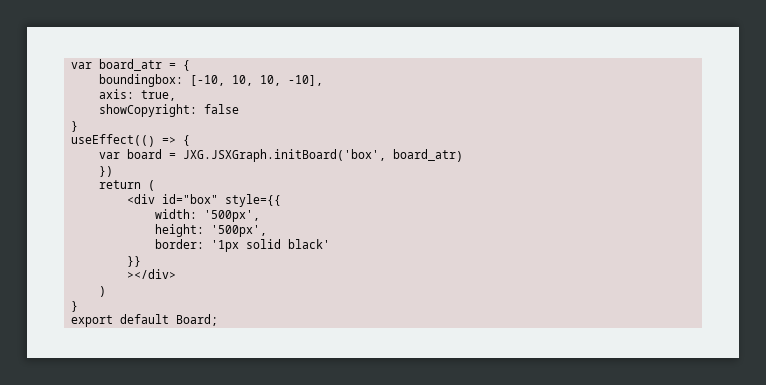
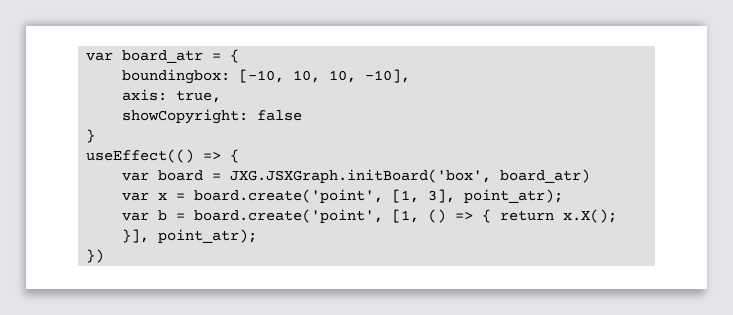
+ var x = board.create('point', [1, 3], point_atr);
+ var b = board.create('point', [1, () => { return x.X(); }], point_atr);
  })
- return (
- <div id="box" style={{
- width: '500px',
- height: '500px',
- border: '1px solid black'
- }}
- ></div>
- )
- }
- export default Board;

